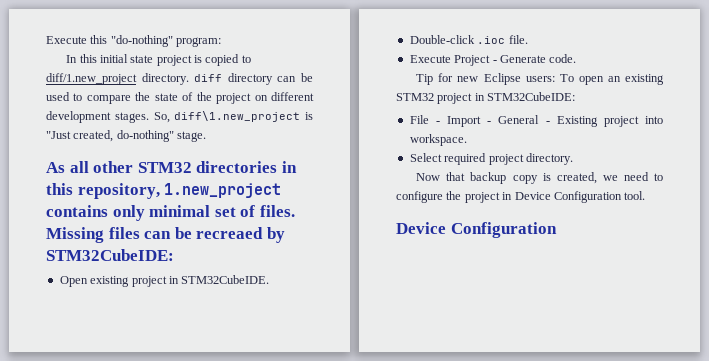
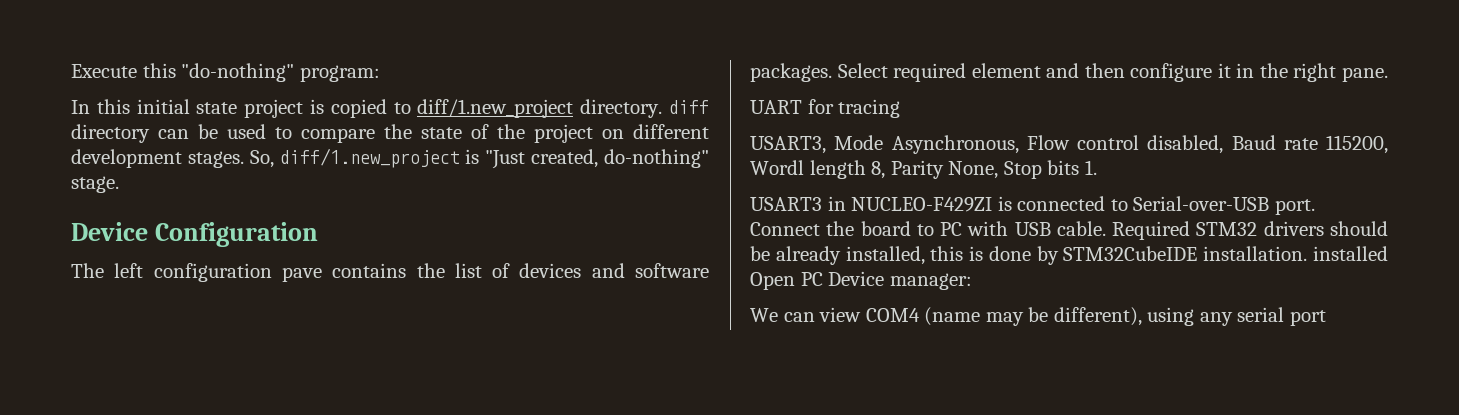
- So, diff\1.new_project is "Just created, do-nothing" stage.
+ So, diff/1.new_project is "Just created, do-nothing" stage.
- As all other STM32 directories in this repository, 1.new_project contains only minimal set of files. Missing files can be recreaed by STM32CubeIDE:
- Open existing project in STM32CubeIDE.
- Double-click .ioc file.
- Execute Project - Generate code.
- Tip for new Eclipse users: To open an existing STM32 project in STM32CubeIDE:
- File - Import - General - Existing project into workspace.
- Select required project directory.
- Now that backup copy is created, we need to configure the project in Device Configuration tool.
  Device Configuration
+ The left configuration pave contains the list of devices and software packages. Select required element and then configure it in the right pane.
+ UART for tracing
+ USART3, Mode Asynchronous, Flow control disabled, Baud rate 115200, Wordl length 8, Parity None, Stop bits 1.
+ USART3 in NUCLEO-F429ZI is connected to Serial-over-USB port. Connect the board to PC with USB cable. Required STM32 drivers should be already installed, this is done by STM32CubeIDE installation. installed Open PC Device manager:
+ We can view COM4 (name may be different), using any serial port

